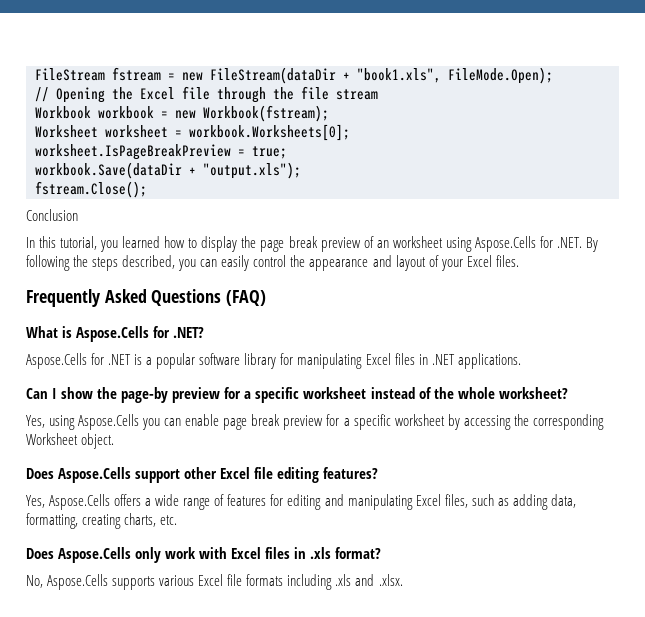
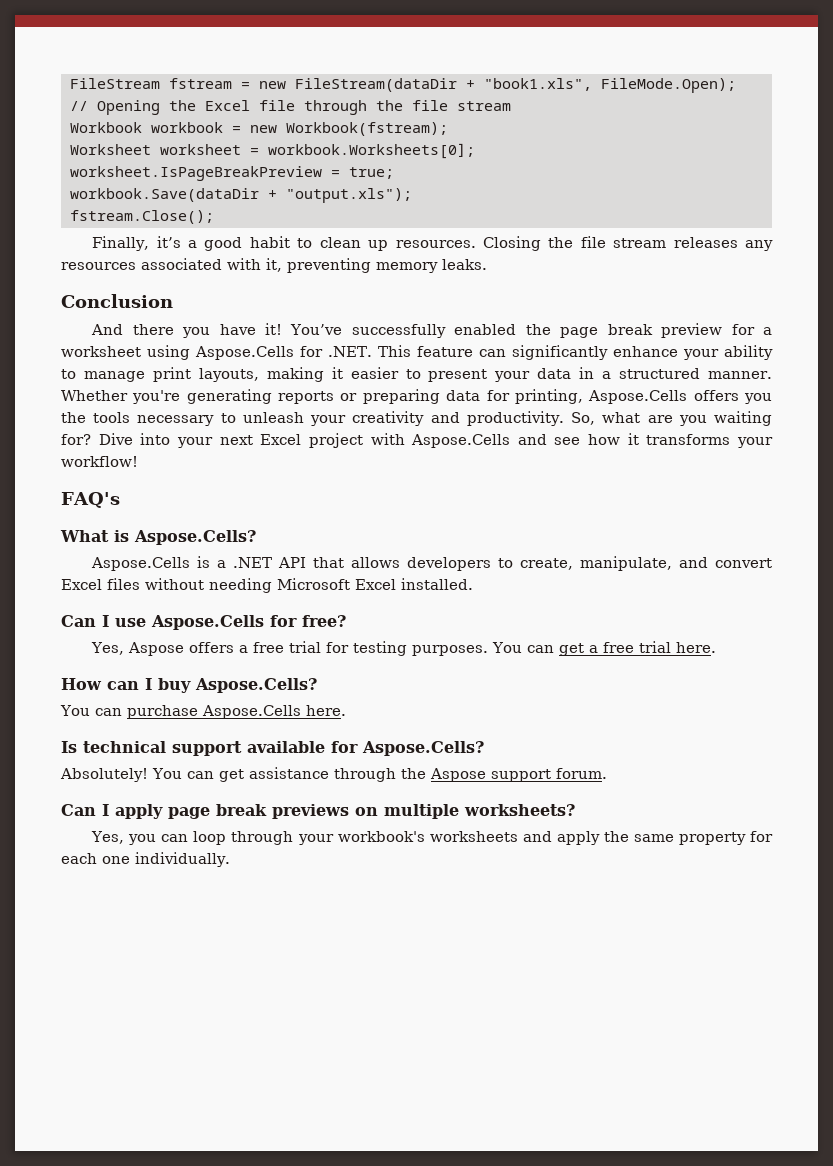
+ Finally, it’s a good habit to clean up resources. Closing the file stream releases any resources associated with it, preventing memory leaks.
  Conclusion
- In this tutorial, you learned how to display the page break preview of an worksheet using Aspose.Cells for .NET. By following the steps described, you can easily control the appearance and layout of your Excel files.
- Frequently Asked Questions (FAQ)
- What is Aspose.Cells for .NET?
- Aspose.Cells for .NET is a popular software library for manipulating Excel files in .NET applications.
- Can I show the page-by preview for a specific worksheet instead of the whole worksheet?
- Yes, using Aspose.Cells you can enable page break preview for a specific worksheet by accessing the corresponding Worksheet object.
- Does Aspose.Cells support other Excel file editing features?
- Yes, Aspose.Cells offers a wide range of features for editing and manipulating Excel files, such as adding data, formatting, creating charts, etc.
- Does Aspose.Cells only work with Excel files in .xls format?
- No, Aspose.Cells supports various Excel file formats including .xls and .xlsx.
+ And there you have it! You’ve successfully enabled the page break preview for a worksheet using Aspose.Cells for .NET. This feature can significantly enhance your ability to manage print layouts, making it easier to present your data in a structured manner. Whether you're generating reports or preparing data for printing, Aspose.Cells offers you the tools necessary to unleash your creativity and productivity. So, what are you waiting for? Dive into your next Excel project with Aspose.Cells and see how it transforms your workflow!
+ FAQ's
+ What is Aspose.Cells?
+ Aspose.Cells is a .NET API that allows developers to create, manipulate, and convert Excel files without needing Microsoft Excel installed.
+ Can I use Aspose.Cells for free?
+ Yes, Aspose offers a free trial for testing purposes. You can get a free trial here.
+ How can I buy Aspose.Cells?
+ You can purchase Aspose.Cells here.
+ Is technical support available for Aspose.Cells?
+ Absolutely! You can get assistance through the Aspose support forum.
+ Can I apply page break previews on multiple worksheets?
+ Yes, you can loop through your workbook's worksheets and apply the same property for each one individually.

